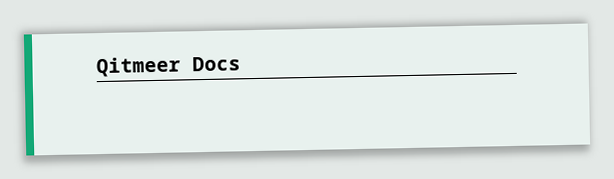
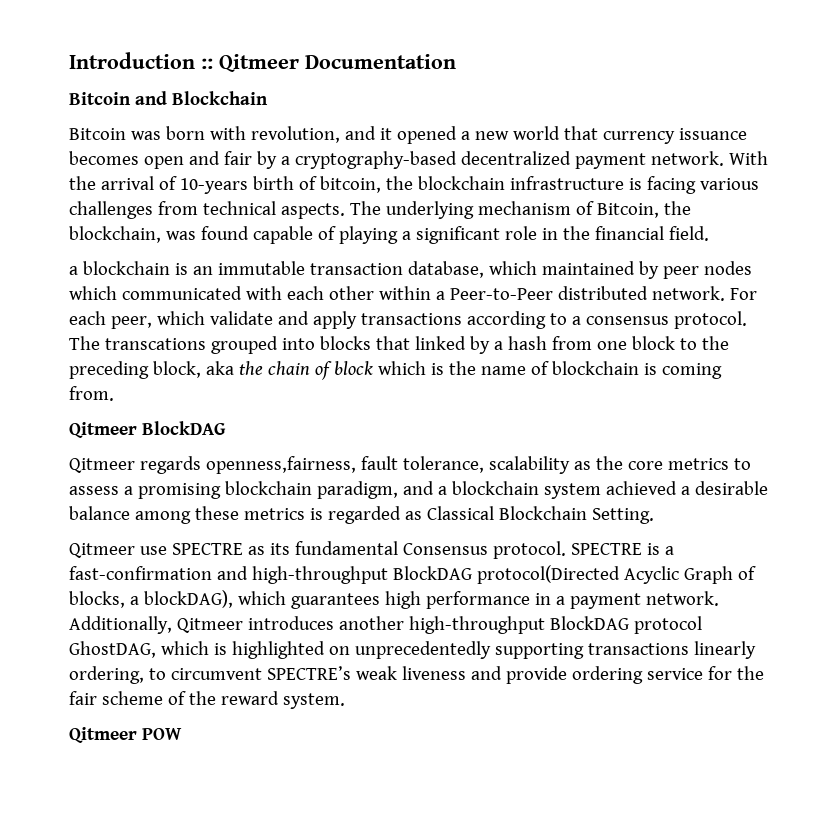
- Qitmeer Docs
+ Introduction :: Qitmeer Documentation
+ Bitcoin and Blockchain
+ Bitcoin was born with revolution, and it opened a new world that currency issuance becomes open and fair by a cryptography-based decentralized payment network. With the arrival of 10-years birth of bitcoin, the blockchain infrastructure is facing various challenges from technical aspects. The underlying mechanism of Bitcoin, the blockchain, was found capable of playing a significant role in the financial field.
+ a blockchain is an immutable transaction database, which maintained by peer nodes which communicated with each other within a Peer-to-Peer distributed network. For each peer, which validate and apply transactions according to a consensus protocol. The transcations grouped into blocks that linked by a hash from one block to the preceding block, aka the chain of block which is the name of blockchain is coming from.
+ Qitmeer BlockDAG
+ Qitmeer regards openness,fairness, fault tolerance, scalability as the core metrics to assess a promising blockchain paradigm, and a blockchain system achieved a desirable balance among these metrics is regarded as Classical Blockchain Setting.
+ Qitmeer use SPECTRE as its fundamental Consensus protocol. SPECTRE is a fast-confirmation and high-throughput BlockDAG protocol(Directed Acyclic Graph of blocks, a blockDAG), which guarantees high performance in a payment network. Additionally, Qitmeer introduces another high-throughput BlockDAG protocol GhostDAG, which is highlighted on unprecedentedly supporting transactions linearly ordering, to circumvent SPECTRE’s weak liveness and provide ordering service for the fair scheme of the reward system.
+ Qitmeer POW

